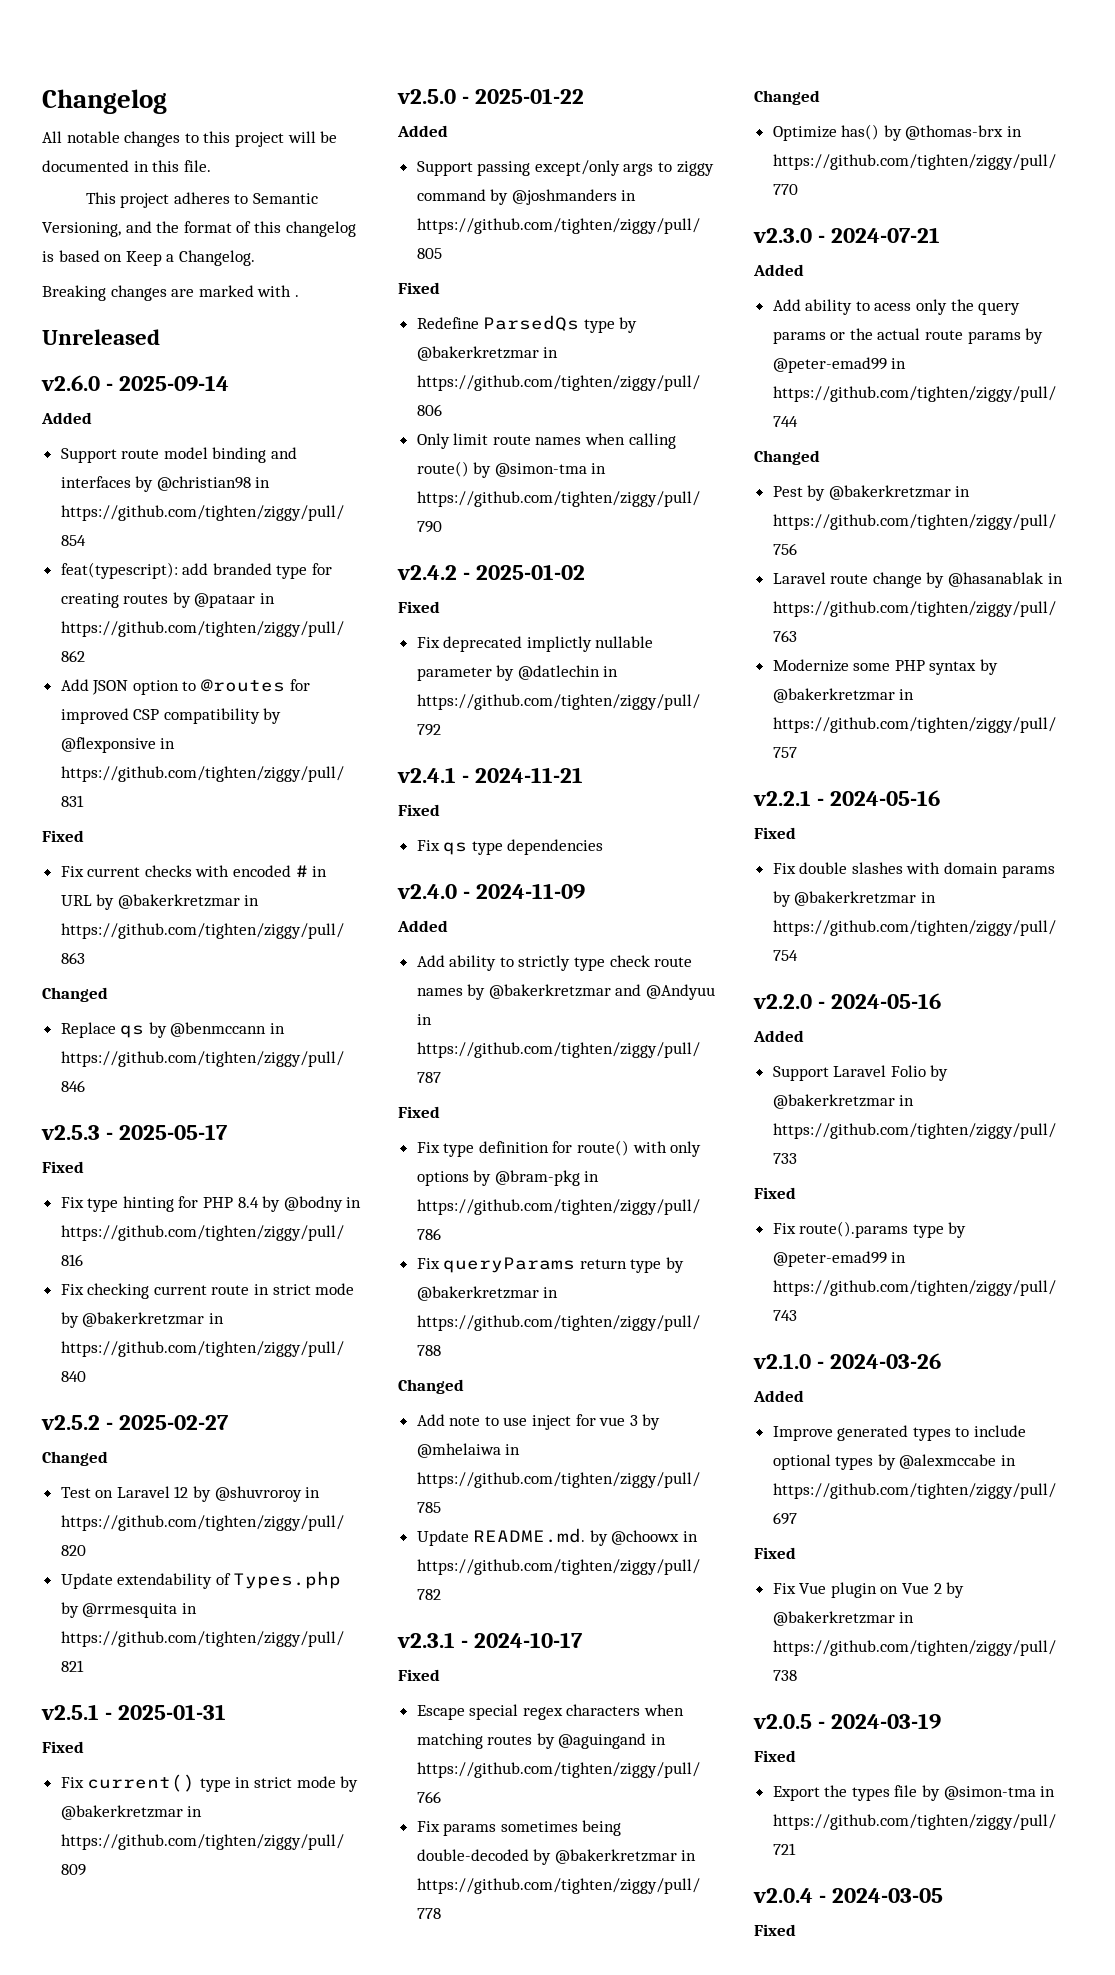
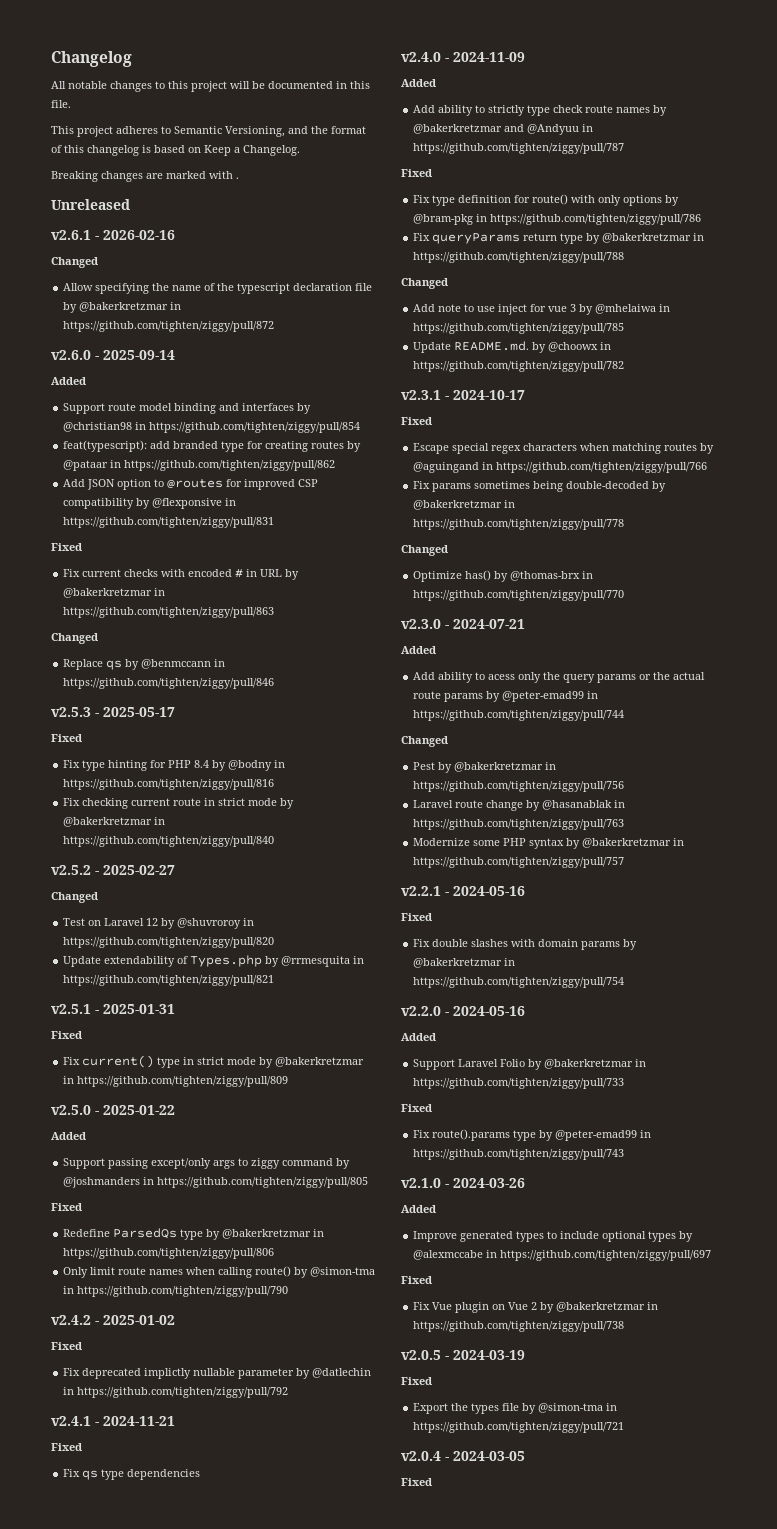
+ v2.6.1 - 2026-02-16
+ Changed
+ Allow specifying the name of the typescript declaration file by @bakerkretzmar in https://github.com/tighten/ziggy/pull/872

